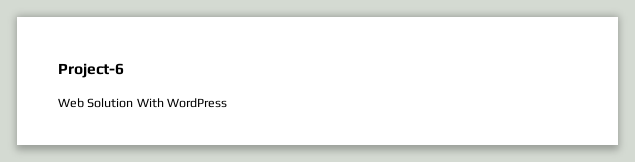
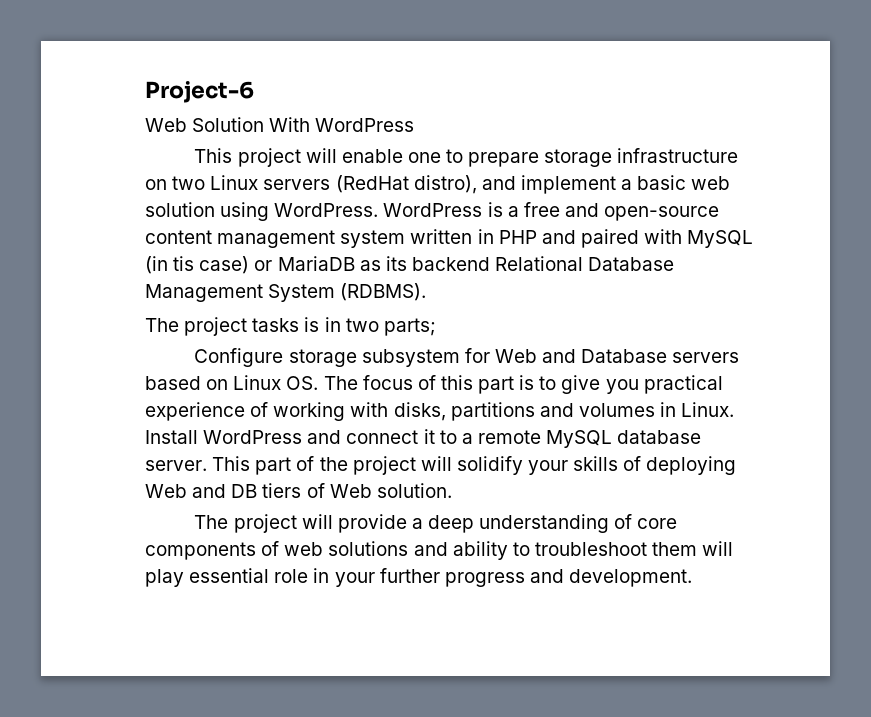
+ This project will enable one to prepare storage infrastructure on two Linux servers (RedHat distro), and implement a basic web solution using WordPress. WordPress is a free and open-source content management system written in PHP and paired with MySQL (in tis case) or MariaDB as its backend Relational Database Management System (RDBMS).
+ The project tasks is in two parts;
+ Configure storage subsystem for Web and Database servers based on Linux OS. The focus of this part is to give you practical experience of working with disks, partitions and volumes in Linux. Install WordPress and connect it to a remote MySQL database server. This part of the project will solidify your skills of deploying Web and DB tiers of Web solution.
+ The project will provide a deep understanding of core components of web solutions and ability to troubleshoot them will play essential role in your further progress and development.

